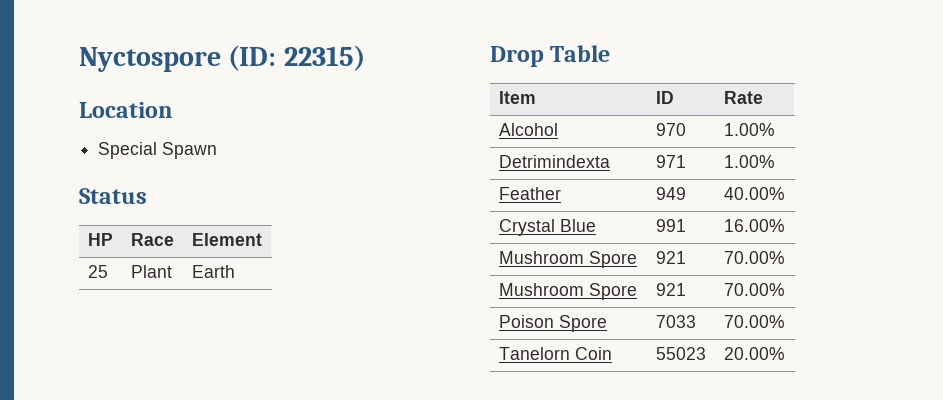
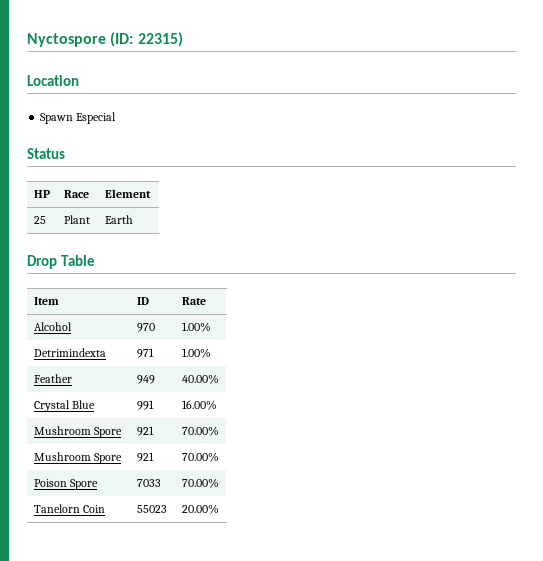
- Special Spawn
+ Spawn Especial

